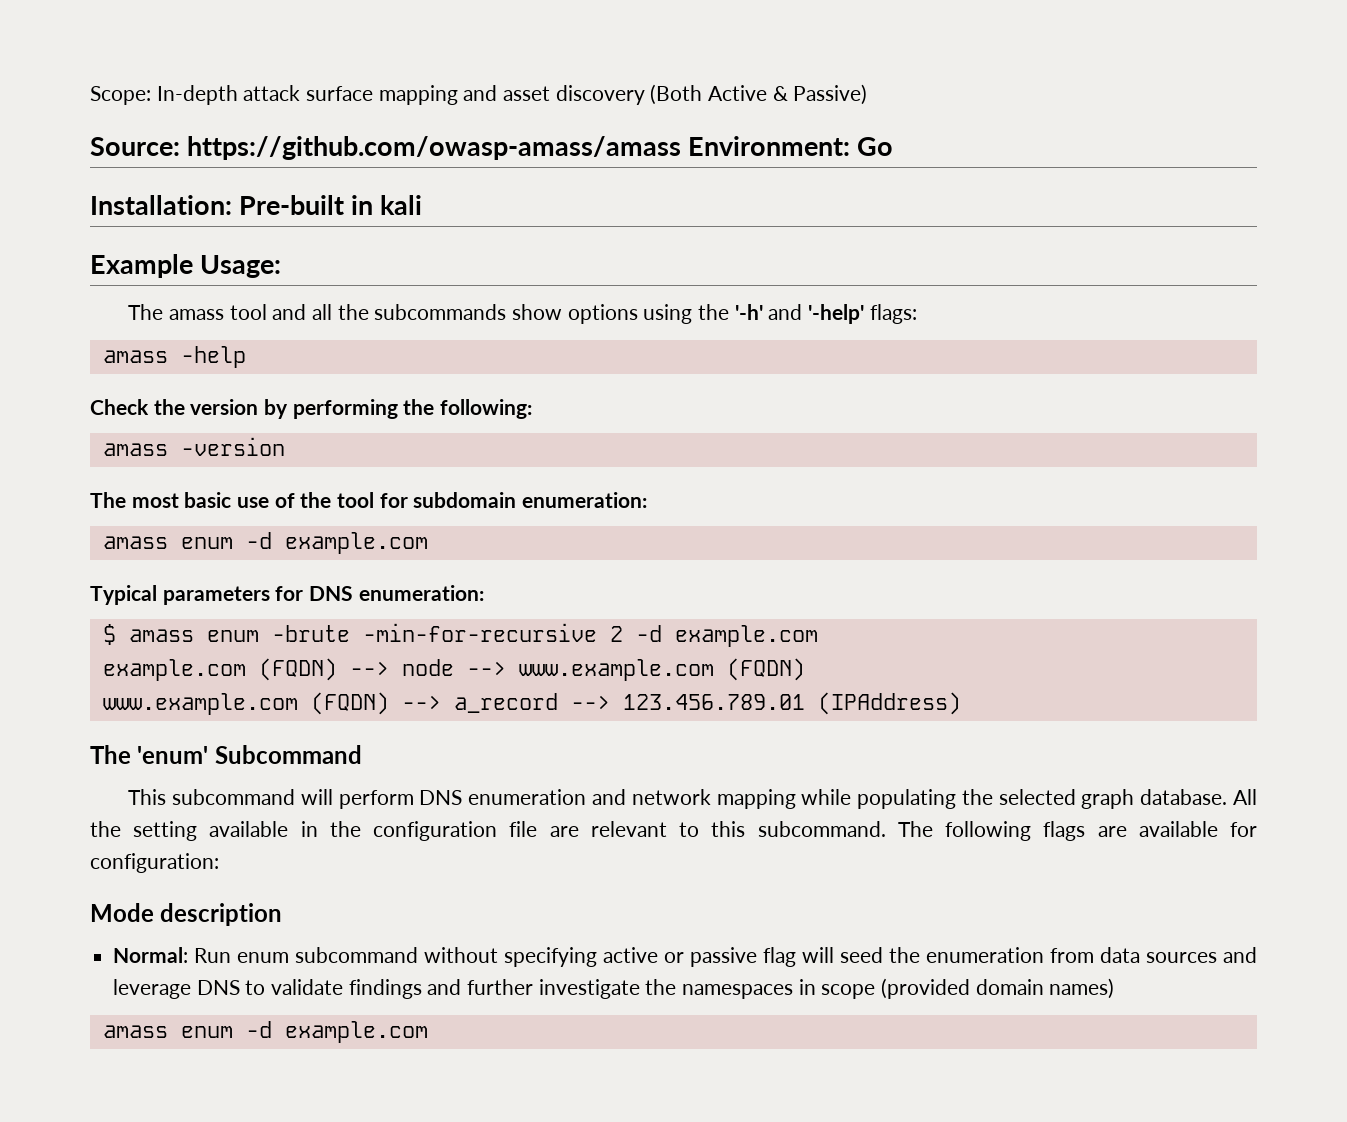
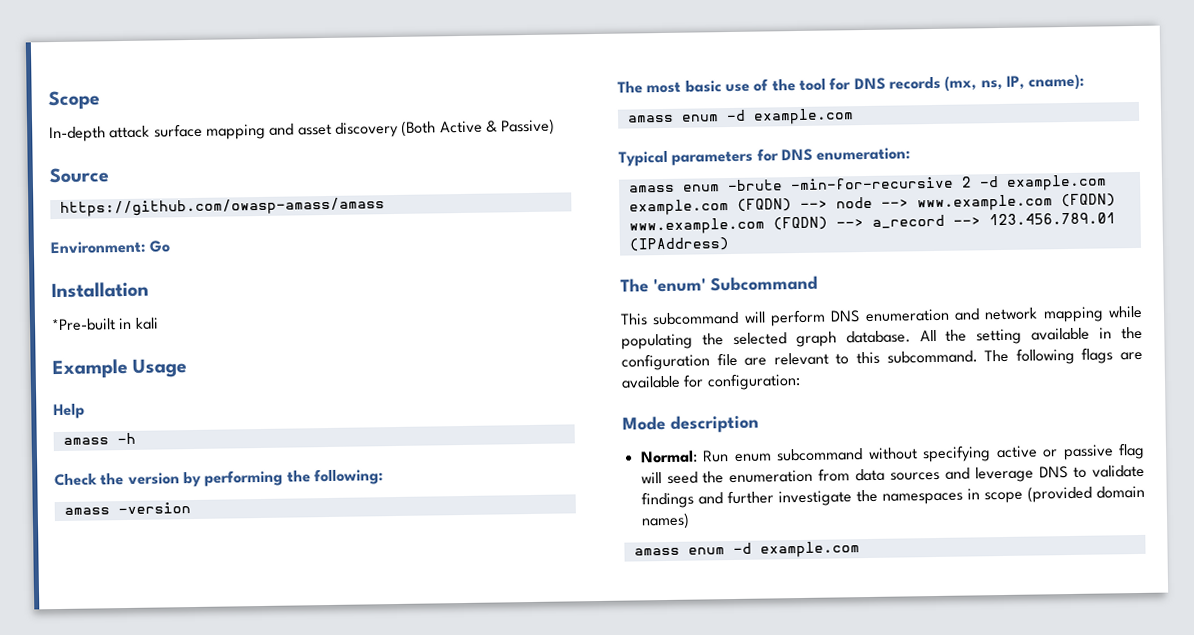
- Scope: In-depth attack surface mapping and asset discovery (Both Active & Passive)
+ Scope
+ In-depth attack surface mapping and asset discovery (Both Active & Passive)
- Source: https://github.com/owasp-amass/amass Environment: Go
+ Source
+ https://github.com/owasp-amass/amass
+ Environment: Go
- Installation: Pre-built in kali
+ Installation
+ *Pre-built in kali
- Example Usage:
- The amass tool and all the subcommands show options using the '-h' and '-help' flags:
- amass -help
+ Example Usage
+ Help
+ amass -h
- The most basic use of the tool for subdomain enumeration:
+ The most basic use of the tool for DNS records (mx, ns, IP, cname):
- $ amass enum -brute -min-for-recursive 2 -d example.com
+ amass enum -brute -min-for-recursive 2 -d example.com

